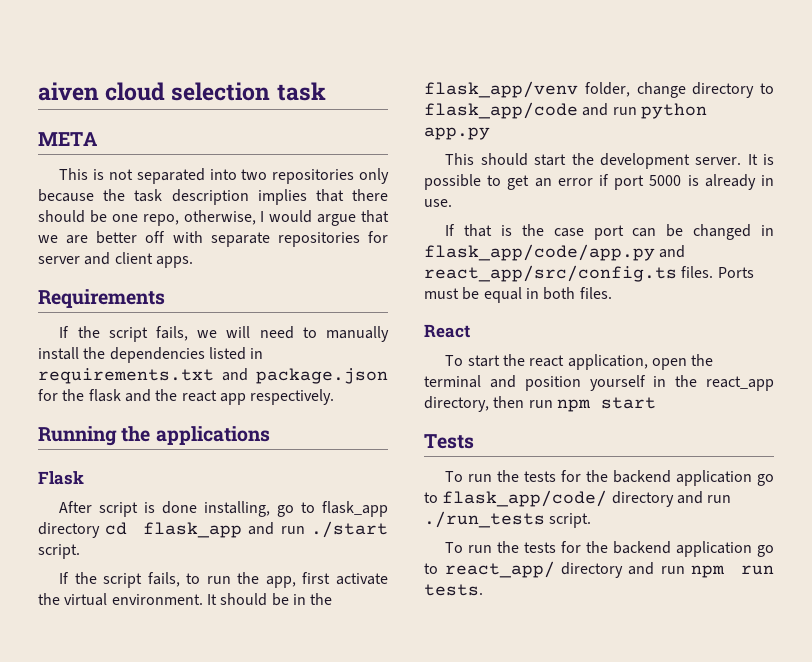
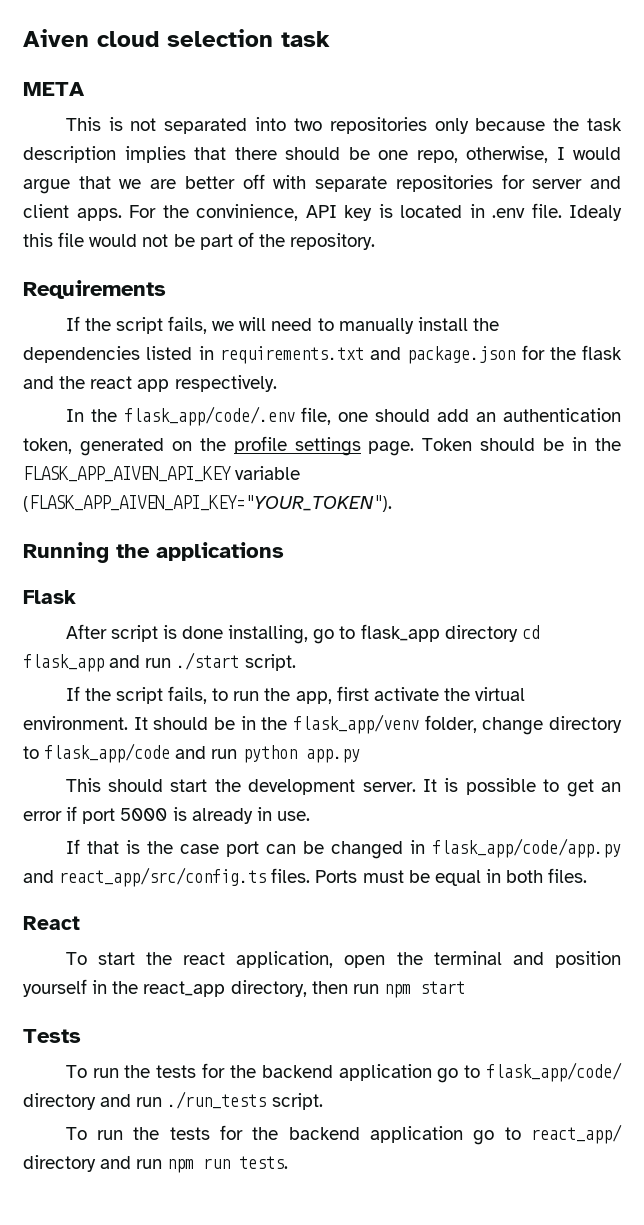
- aiven cloud selection task
+ Aiven cloud selection task
+ For the convinience, API key is located in .env file. Idealy this file would not be part of the repository.
+ In the flask_app/code/.env file, one should add an authentication token, generated on the profile settings page. Token should be in the FLASK_APP_AIVEN_API_KEY variable (FLASK_APP_AIVEN_API_KEY="YOUR_TOKEN").

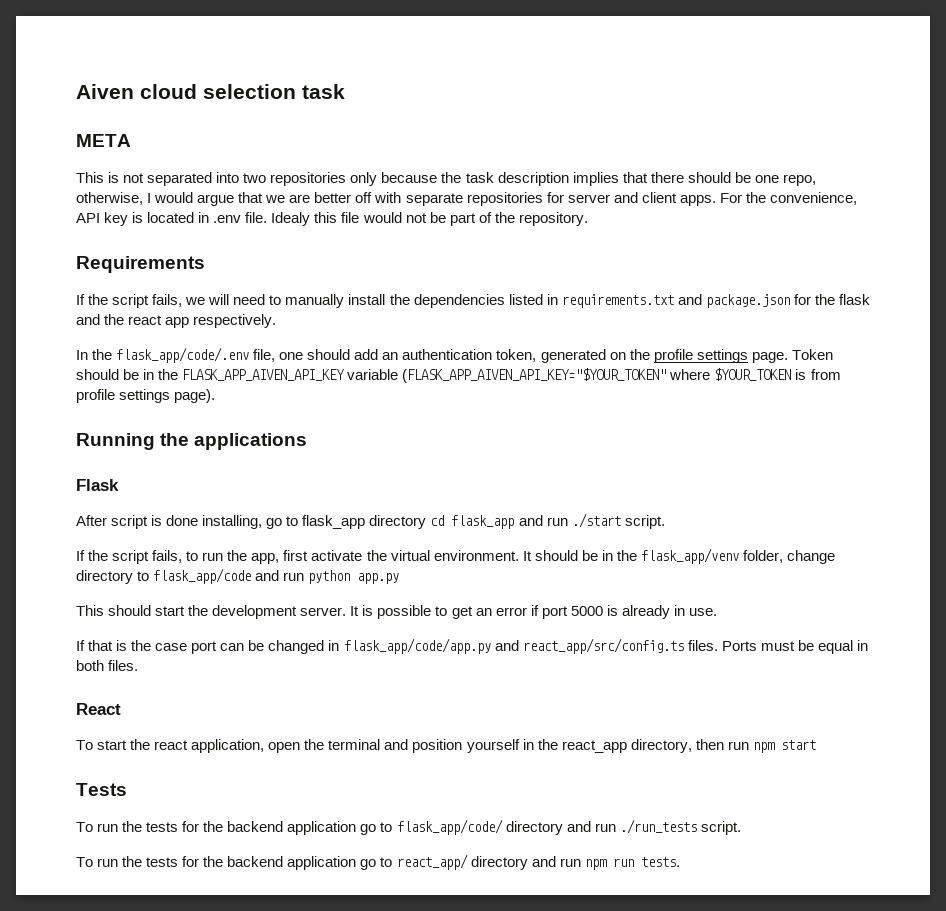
- For the convinience, API key is located in .env file.
+ For the convenience, API key is located in .env file.
- Token should be in the FLASK_APP_AIVEN_API_KEY variable (FLASK_APP_AIVEN_API_KEY="YOUR_TOKEN").
+ Token should be in the FLASK_APP_AIVEN_API_KEY variable (FLASK_APP_AIVEN_API_KEY="$YOUR_TOKEN" where $YOUR_TOKEN is from profile settings page).

